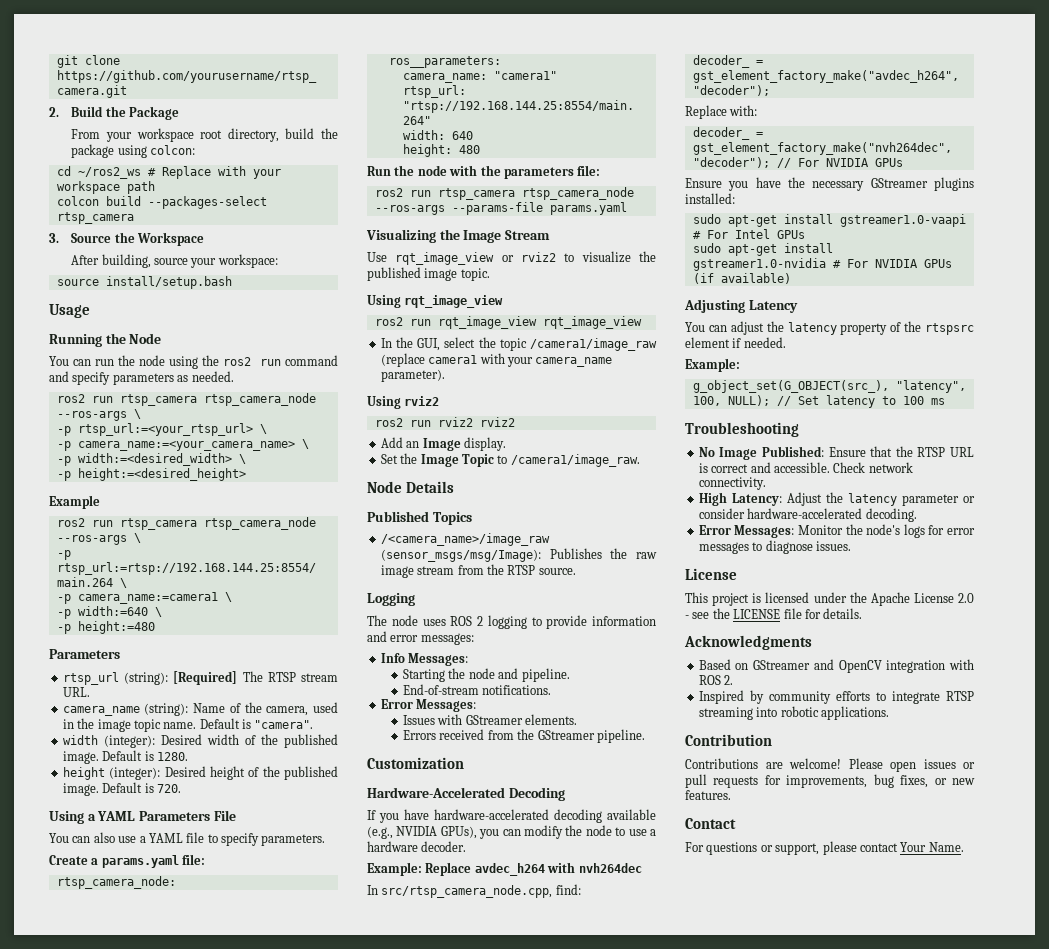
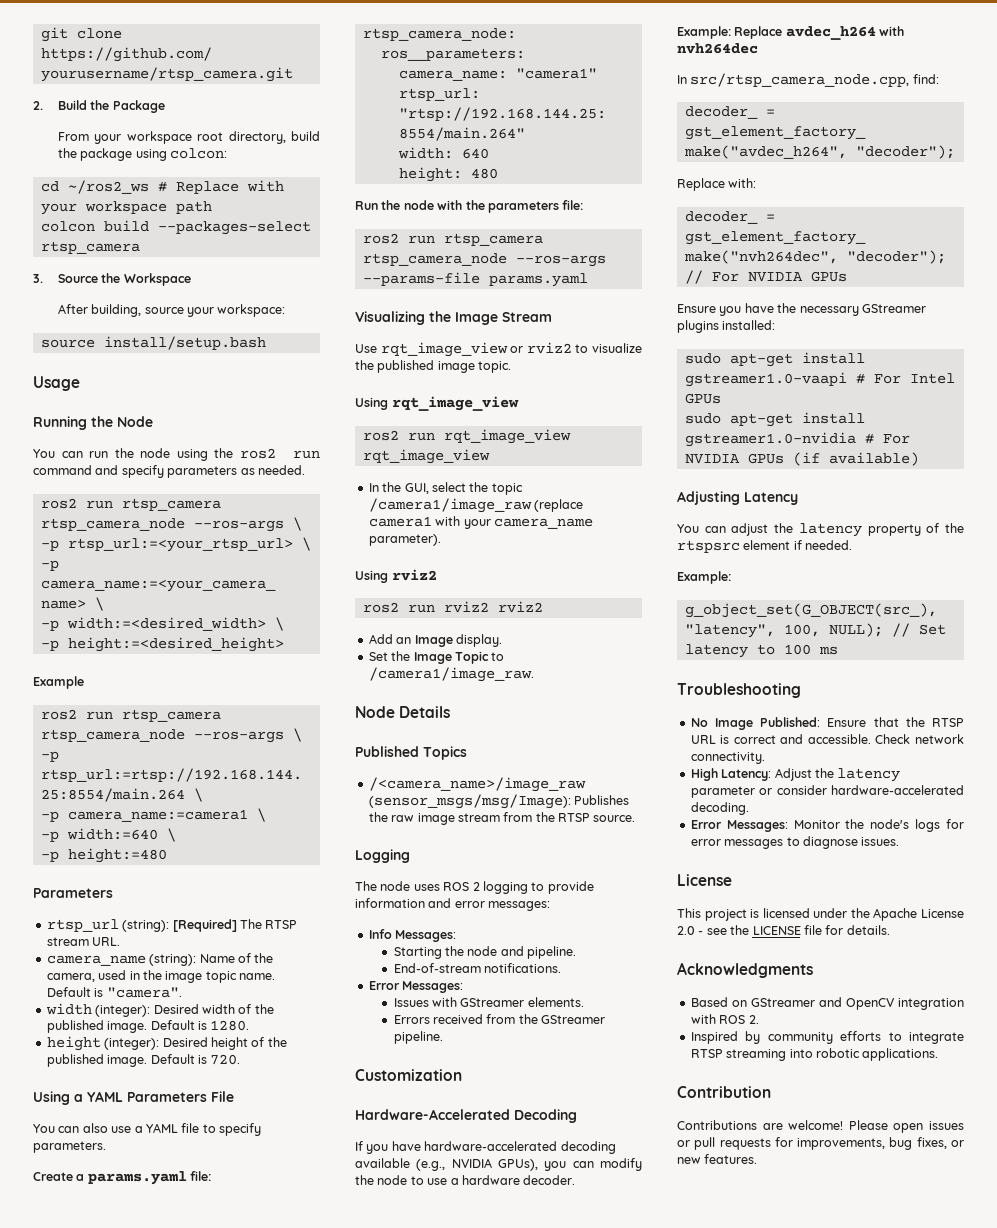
- Contact
- For questions or support, please contact Your Name.

